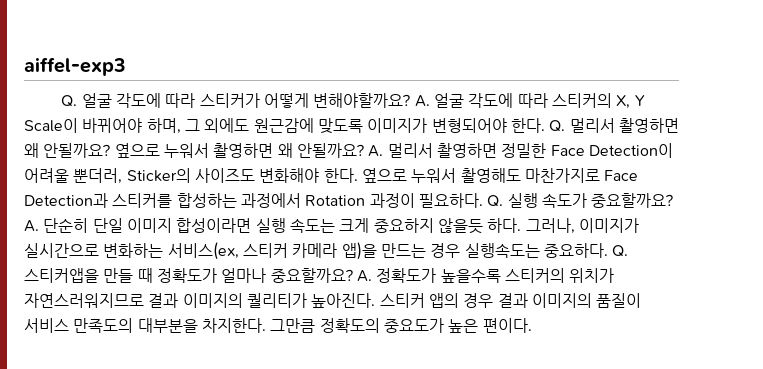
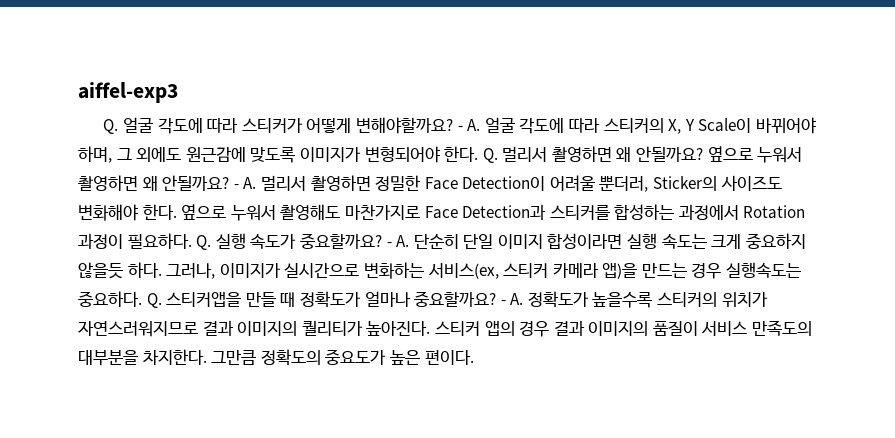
- A. 얼굴 각도에 따라 스티커의 X, Y Scale이 바뀌어야 하며, 그 외에도 원근감에 맞도록 이미지가 변형되어야 한다.
+ - A. 얼굴 각도에 따라 스티커의 X, Y Scale이 바뀌어야 하며, 그 외에도 원근감에 맞도록 이미지가 변형되어야 한다.
- A. 멀리서 촬영하면 정밀한 Face Detection이 어려울 뿐더러, Sticker의 사이즈도 변화해야 한다.
+ - A. 멀리서 촬영하면 정밀한 Face Detection이 어려울 뿐더러, Sticker의 사이즈도 변화해야 한다.
- A. 단순히 단일 이미지 합성이라면 실행 속도는 크게 중요하지 않을듯 하다.
+ - A. 단순히 단일 이미지 합성이라면 실행 속도는 크게 중요하지 않을듯 하다.
- A. 정확도가 높을수록 스티커의 위치가 자연스러워지므로 결과 이미지의 퀄리티가 높아진다.
+ - A. 정확도가 높을수록 스티커의 위치가 자연스러워지므로 결과 이미지의 퀄리티가 높아진다.

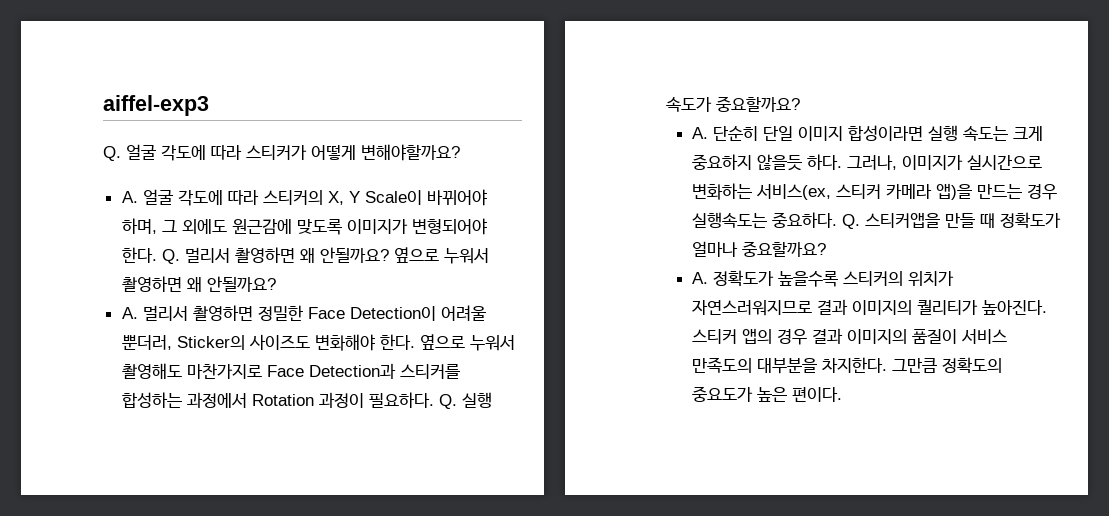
- Q. 얼굴 각도에 따라 스티커가 어떻게 변해야할까요? - A. 얼굴 각도에 따라 스티커의 X, Y Scale이 바뀌어야 하며, 그 외에도 원근감에 맞도록 이미지가 변형되어야 한다.
+ Q. 얼굴 각도에 따라 스티커가 어떻게 변해야할까요?
+ A. 얼굴 각도에 따라 스티커의 X, Y Scale이 바뀌어야 하며, 그 외에도 원근감에 맞도록 이미지가 변형되어야 한다.
- 옆으로 누워서 촬영하면 왜 안될까요? - A. 멀리서 촬영하면 정밀한 Face Detection이 어려울 뿐더러, Sticker의 사이즈도 변화해야 한다.
+ 옆으로 누워서 촬영하면 왜 안될까요?
+ A. 멀리서 촬영하면 정밀한 Face Detection이 어려울 뿐더러, Sticker의 사이즈도 변화해야 한다.
- Q. 실행 속도가 중요할까요? - A. 단순히 단일 이미지 합성이라면 실행 속도는 크게 중요하지 않을듯 하다.
+ Q. 실행 속도가 중요할까요?
+ A. 단순히 단일 이미지 합성이라면 실행 속도는 크게 중요하지 않을듯 하다.
- Q. 스티커앱을 만들 때 정확도가 얼마나 중요할까요? - A. 정확도가 높을수록 스티커의 위치가 자연스러워지므로 결과 이미지의 퀄리티가 높아진다.
+ Q. 스티커앱을 만들 때 정확도가 얼마나 중요할까요?
+ A. 정확도가 높을수록 스티커의 위치가 자연스러워지므로 결과 이미지의 퀄리티가 높아진다.

